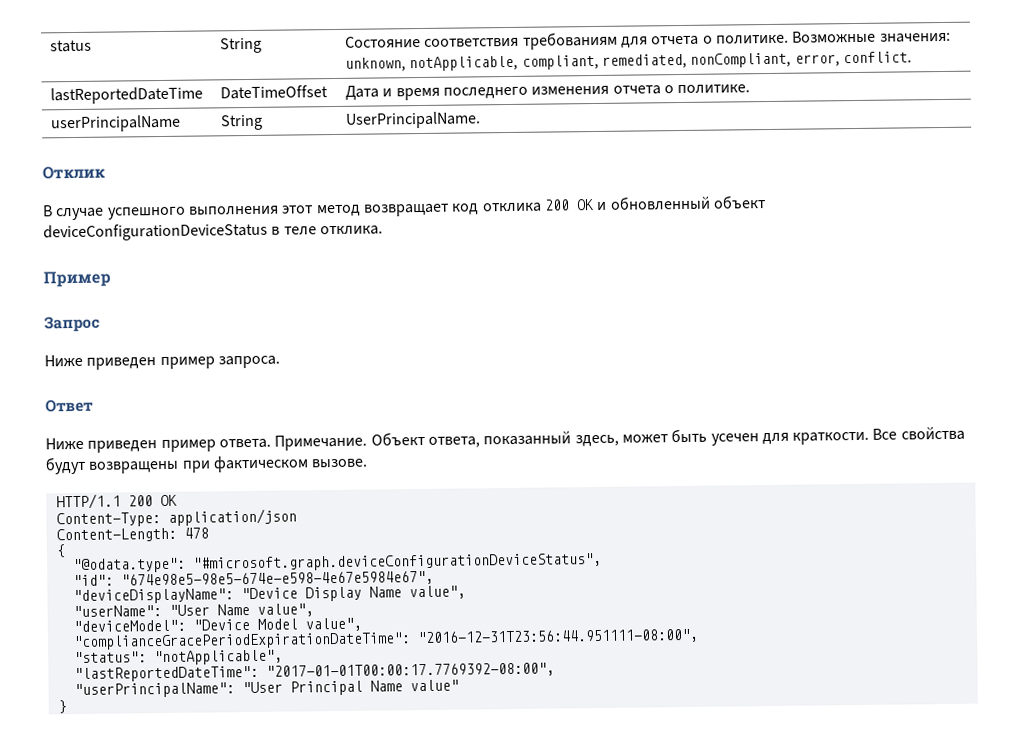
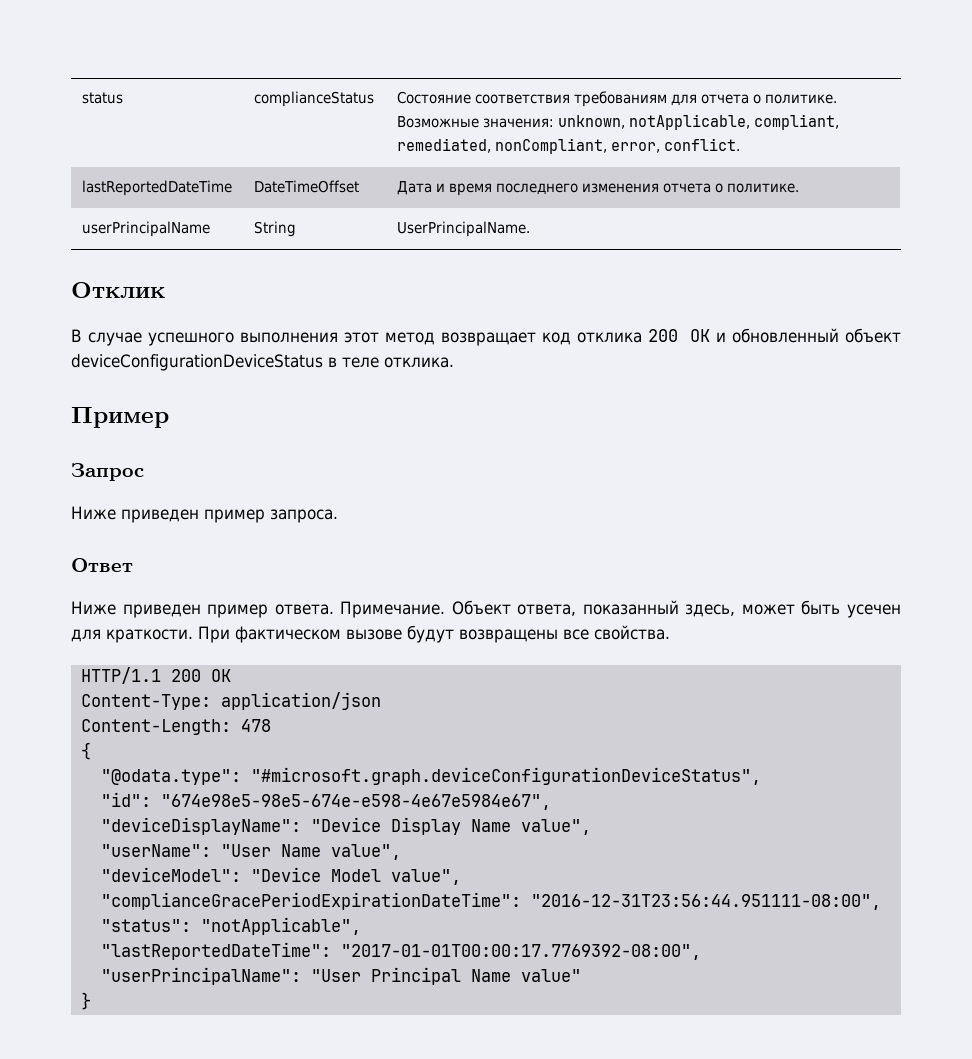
- status | String | Состояние соответствия требованиям для отчета о политике. Возможные значения: unknown, notApplicable, compliant, remediated, nonCompliant, error, conflict.
+ status | complianceStatus | Состояние соответствия требованиям для отчета о политике. Возможные значения: unknown, notApplicable, compliant, remediated, nonCompliant, error, conflict.
- Все свойства будут возвращены при фактическом вызове.
+ При фактическом вызове будут возвращены все свойства.

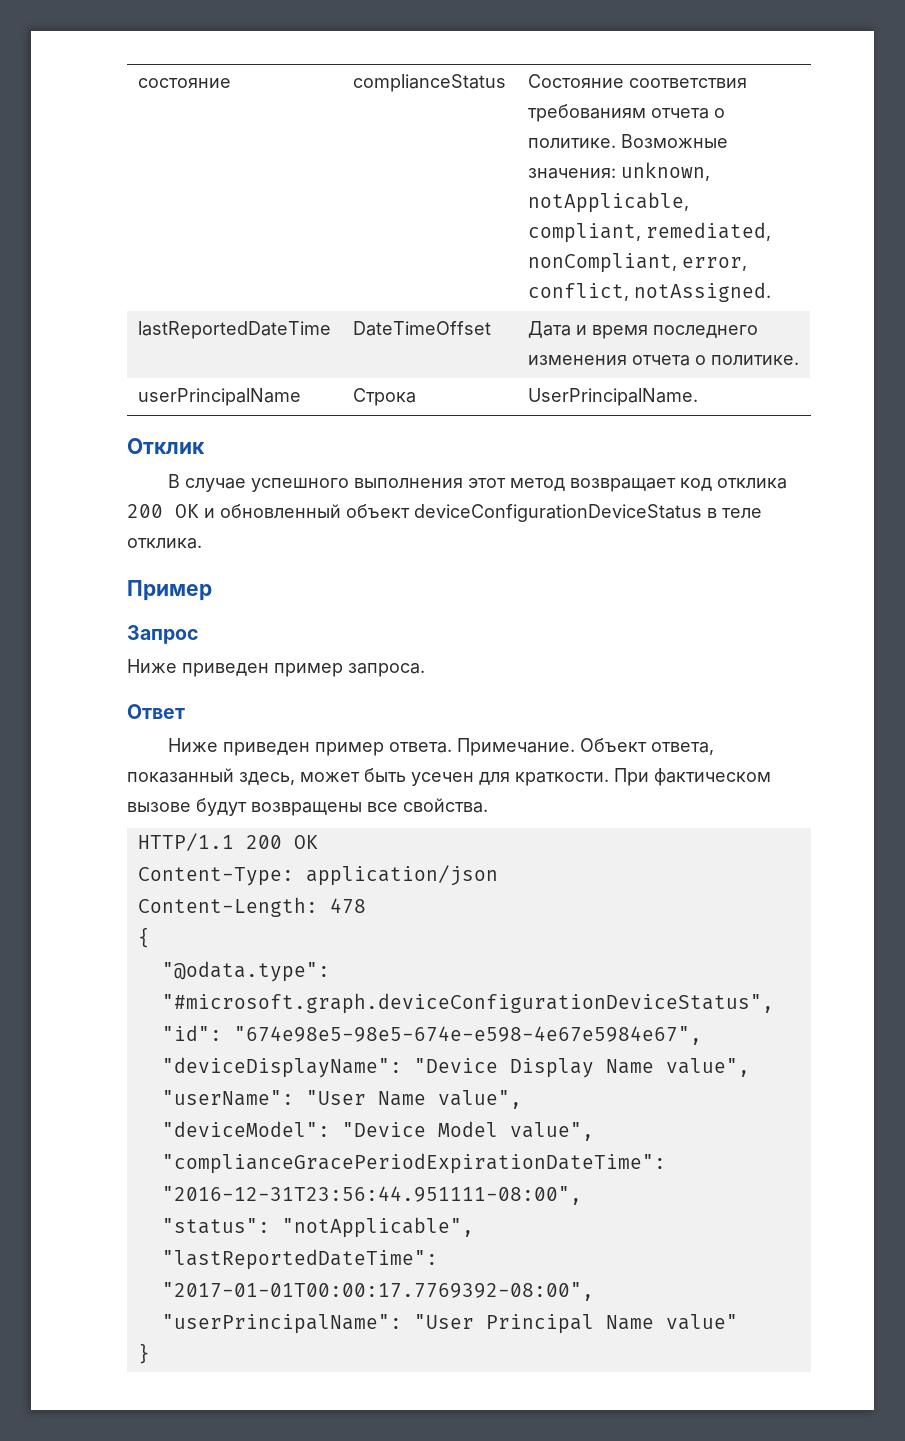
- status | complianceStatus | Состояние соответствия требованиям для отчета о политике. Возможные значения: unknown, notApplicable, compliant, remediated, nonCompliant, error, conflict.
+ состояние | complianceStatus | Состояние соответствия требованиям отчета о политике. Возможные значения: unknown, notApplicable, compliant, remediated, nonCompliant, error, conflict, notAssigned.
- userPrincipalName | String | UserPrincipalName.
+ userPrincipalName | Строка | UserPrincipalName.

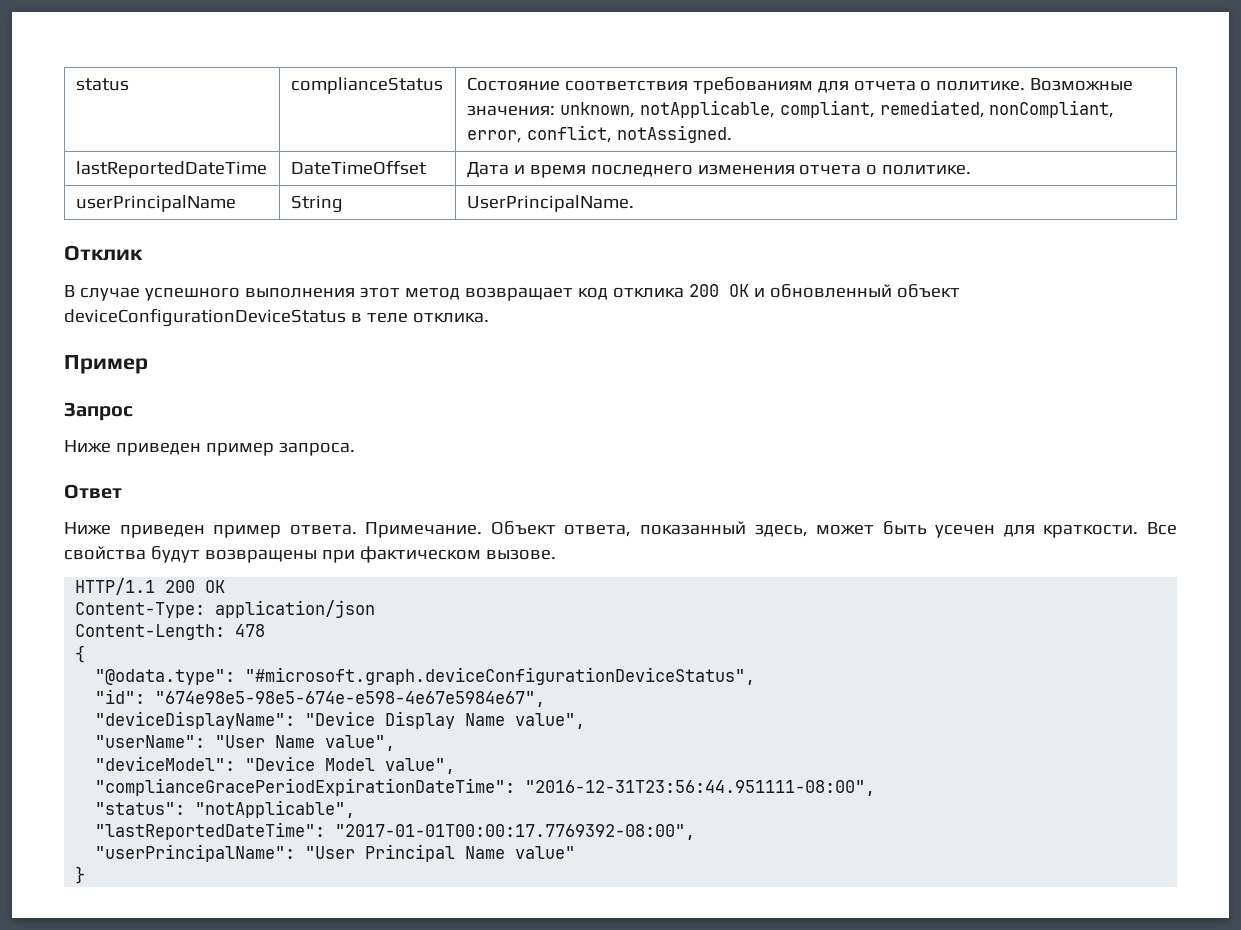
- состояние | complianceStatus | Состояние соответствия требованиям отчета о политике. Возможные значения: unknown, notApplicable, compliant, remediated, nonCompliant, error, conflict, notAssigned.
+ status | complianceStatus | Состояние соответствия требованиям для отчета о политике. Возможные значения: unknown, notApplicable, compliant, remediated, nonCompliant, error, conflict, notAssigned.
- userPrincipalName | Строка | UserPrincipalName.
+ userPrincipalName | String | UserPrincipalName.
- При фактическом вызове будут возвращены все свойства.
+ Все свойства будут возвращены при фактическом вызове.

